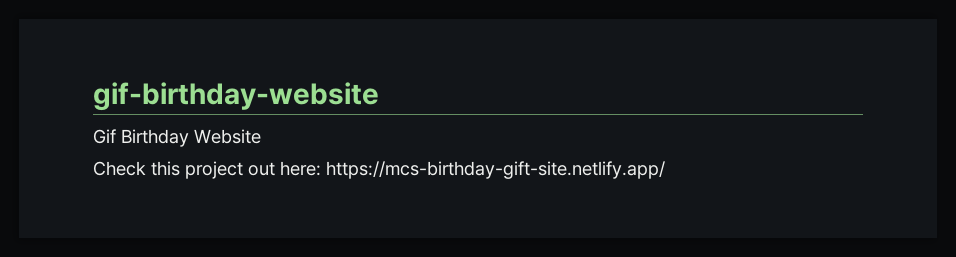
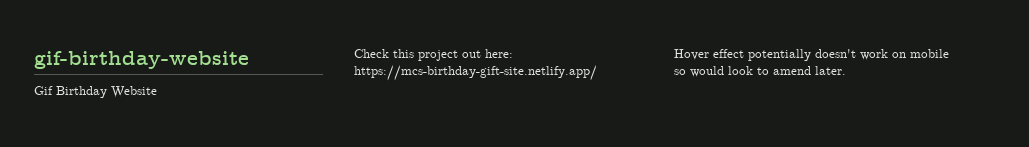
+ Hover effect potentially doesn't work on mobile so would look to amend later.

